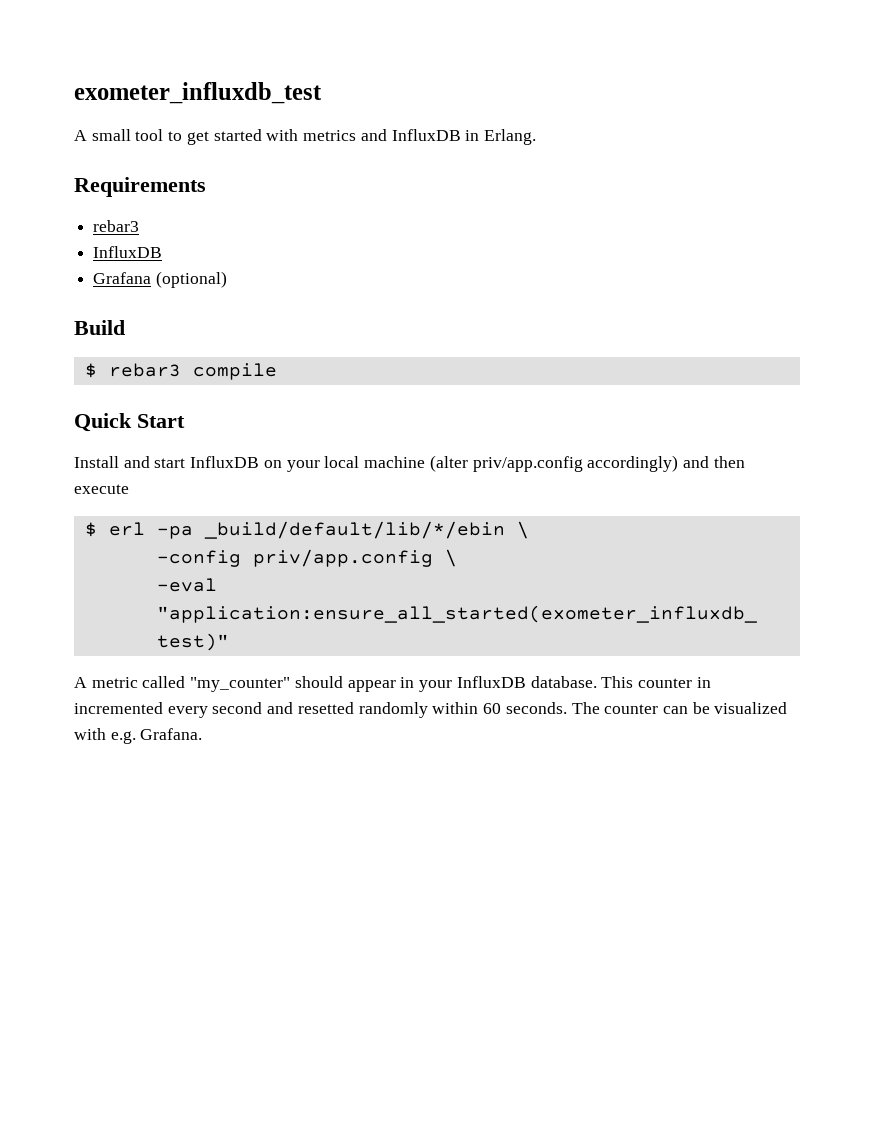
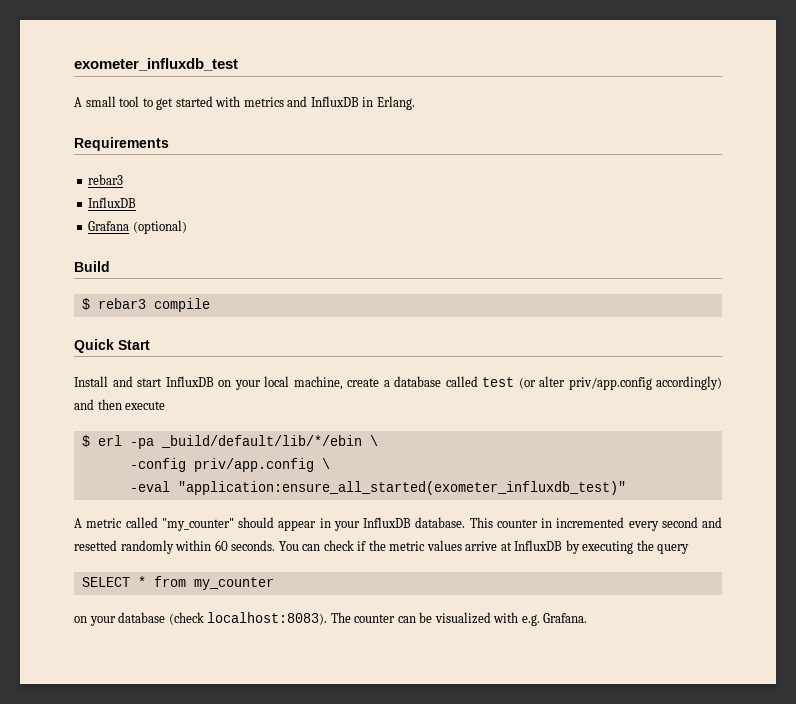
- Install and start InfluxDB on your local machine (alter priv/app.config accordingly) and then execute
+ Install and start InfluxDB on your local machine, create a database called test (or alter priv/app.config accordingly) and then execute
+ You can check if the metric values arrive at InfluxDB by executing the query
+ SELECT * from my_counter
+ on your database (check localhost:8083).

